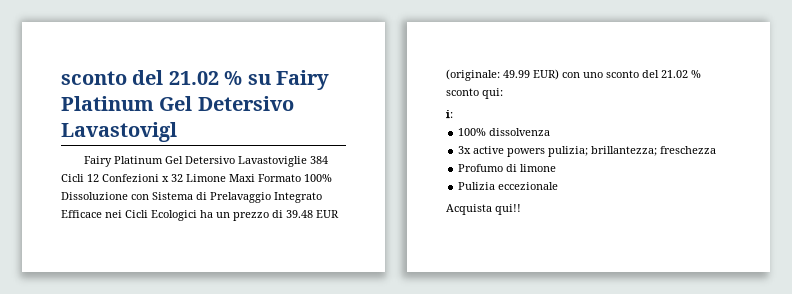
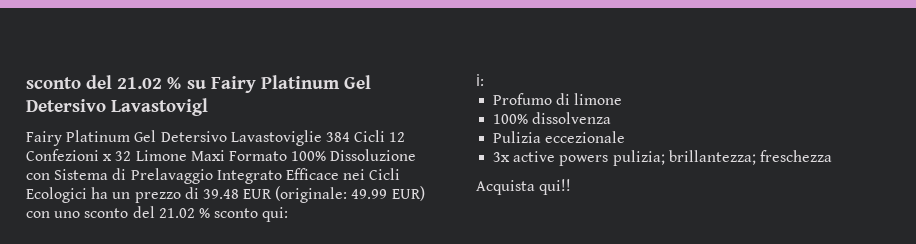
+ Profumo di limone
+ Pulizia eccezionale
- Profumo di limone
- Pulizia eccezionale

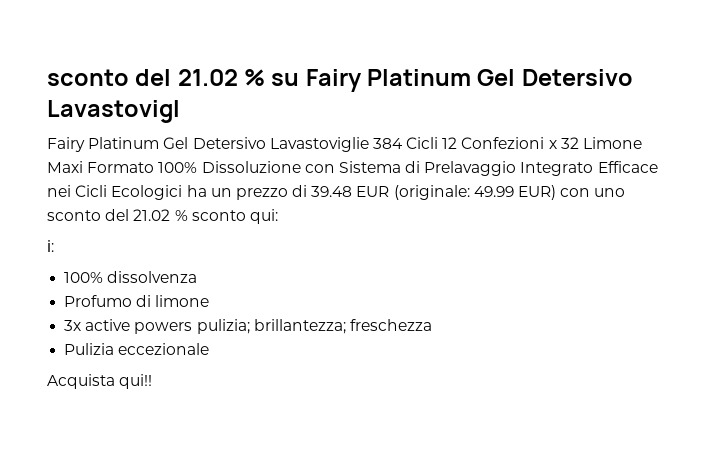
+ 100% dissolvenza
- 100% dissolvenza
- Pulizia eccezionale
+ Pulizia eccezionale

